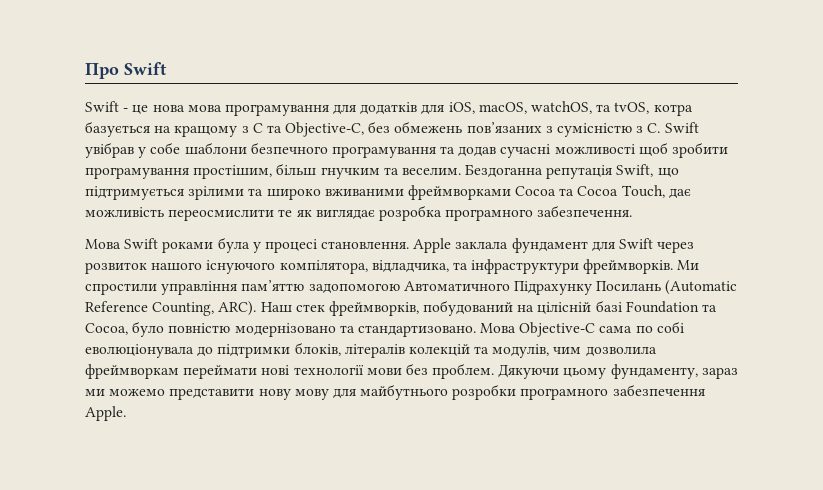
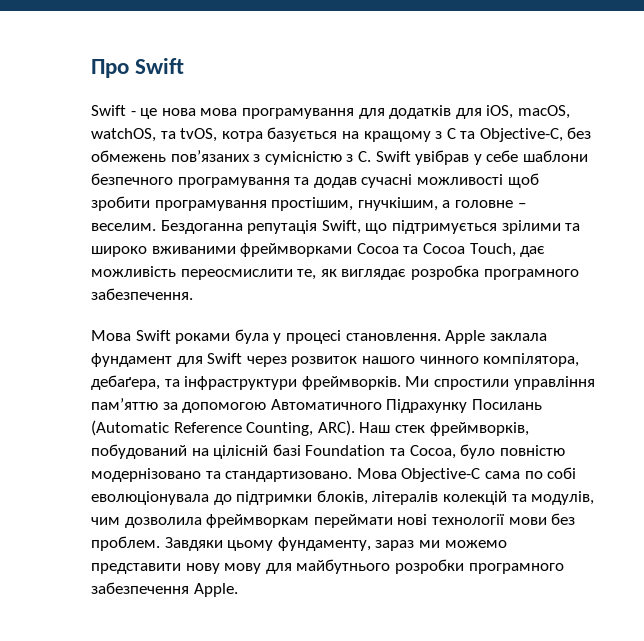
- Swift - це нова мова програмування для додатків для iOS, macOS, watchOS, та tvOS, котра базується на кращому з С та Objective-C, без обмежень пов’язаних з сумісністю з С. Swift увібрав у собе шаблони безпечного програмування та додав сучасні можливості щоб зробити програмування простішим, більш гнучким та веселим.
+ Swift - це нова мова програмування для додатків для iOS, macOS, watchOS, та tvOS, котра базується на кращому з С та Objective-C, без обмежень пов’язаних з сумісністю з С. Swift увібрав у себе шаблони безпечного програмування та додав сучасні можливості щоб зробити програмування простішим, гнучкішим, а головне – веселим.
- Бездоганна репутація Swift, що підтримується зрілими та широко вживаними фреймворками Cocoa та Cocoa Touch, дає можливість переосмислити те як виглядає розробка програмного забезпечення.
+ Бездоганна репутація Swift, що підтримується зрілими та широко вживаними фреймворками Cocoa та Cocoa Touch, дає можливість переосмислити те, як виглядає розробка програмного забезпечення.
- Apple заклала фундамент для Swift через розвиток нашого існуючого компілятора, відладчика, та інфраструктури фреймворків.
+ Apple заклала фундамент для Swift через розвиток нашого чинного компілятора, дебаґера, та інфраструктури фреймворків.
- Ми спростили управління пам’яттю задопомогою Автоматичного Підрахунку Посилань (Automatic Reference Counting, ARC).
+ Ми спростили управління пам’яттю за допомогою Автоматичного Підрахунку Посилань (Automatic Reference Counting, ARC).
- Дякуючи цьому фундаменту, зараз ми можемо представити нову мову для майбутнього розробки програмного забезпечення Apple.
+ Завдяки цьому фундаменту, зараз ми можемо представити нову мову для майбутнього розробки програмного забезпечення Apple.

